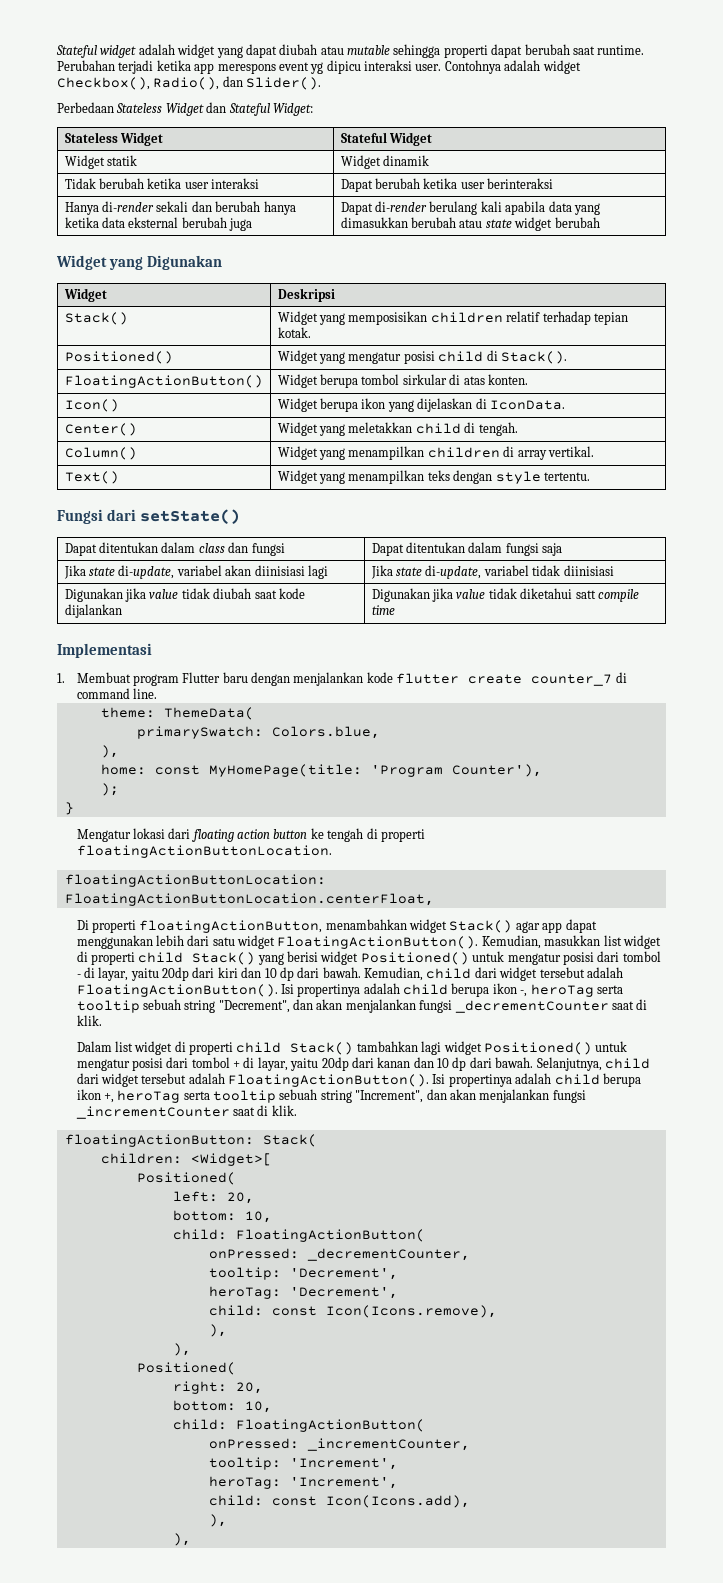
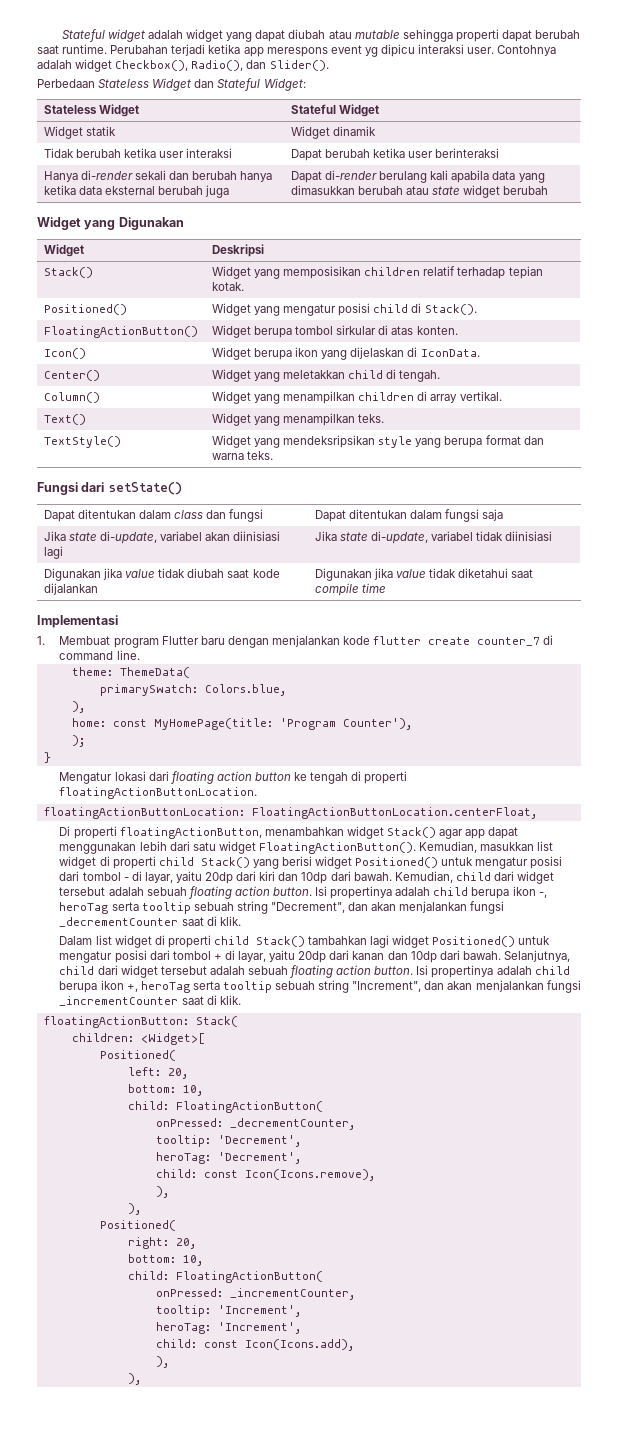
- Text() | Widget yang menampilkan teks dengan style tertentu.
+ Text() | Widget yang menampilkan teks.
+ TextStyle() | Widget yang mendeksripsikan style yang berupa format dan warna teks.
- Digunakan jika value tidak diubah saat kode dijalankan | Digunakan jika value tidak diketahui satt compile time
+ Digunakan jika value tidak diubah saat kode dijalankan | Digunakan jika value tidak diketahui saat compile time
- Kemudian, masukkan list widget di properti child Stack() yang berisi widget Positioned() untuk mengatur posisi dari tombol - di layar, yaitu 20dp dari kiri dan 10 dp dari bawah.
+ Kemudian, masukkan list widget di properti child Stack() yang berisi widget Positioned() untuk mengatur posisi dari tombol - di layar, yaitu 20dp dari kiri dan 10dp dari bawah.
- Kemudian, child dari widget tersebut adalah FloatingActionButton().
+ Kemudian, child dari widget tersebut adalah sebuah floating action button.
- Dalam list widget di properti child Stack() tambahkan lagi widget Positioned() untuk mengatur posisi dari tombol + di layar, yaitu 20dp dari kanan dan 10 dp dari bawah.
+ Dalam list widget di properti child Stack() tambahkan lagi widget Positioned() untuk mengatur posisi dari tombol + di layar, yaitu 20dp dari kanan dan 10dp dari bawah.
- Selanjutnya, child dari widget tersebut adalah FloatingActionButton().
+ Selanjutnya, child dari widget tersebut adalah sebuah floating action button.

